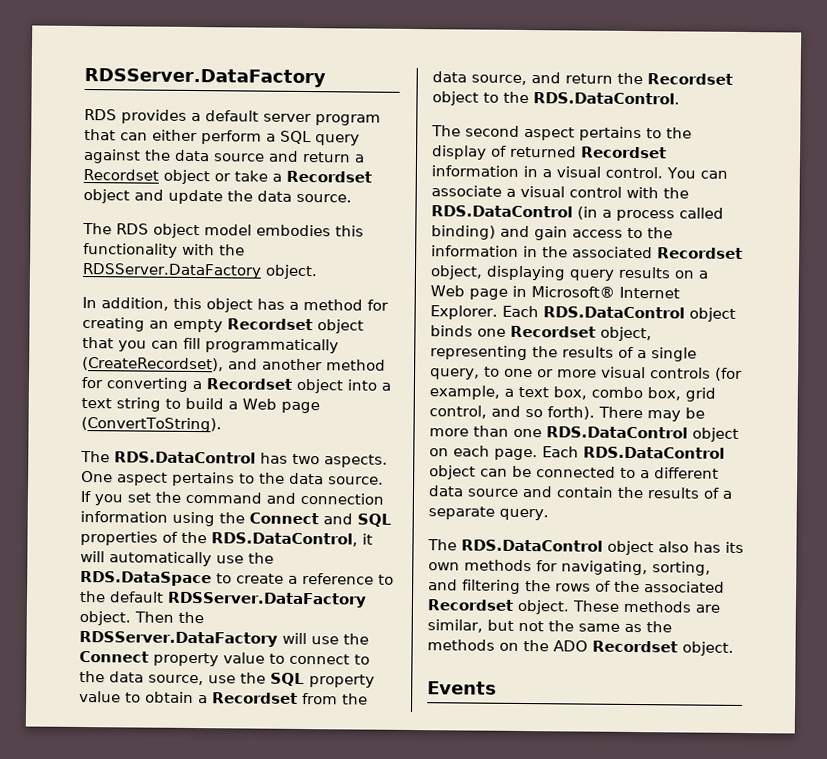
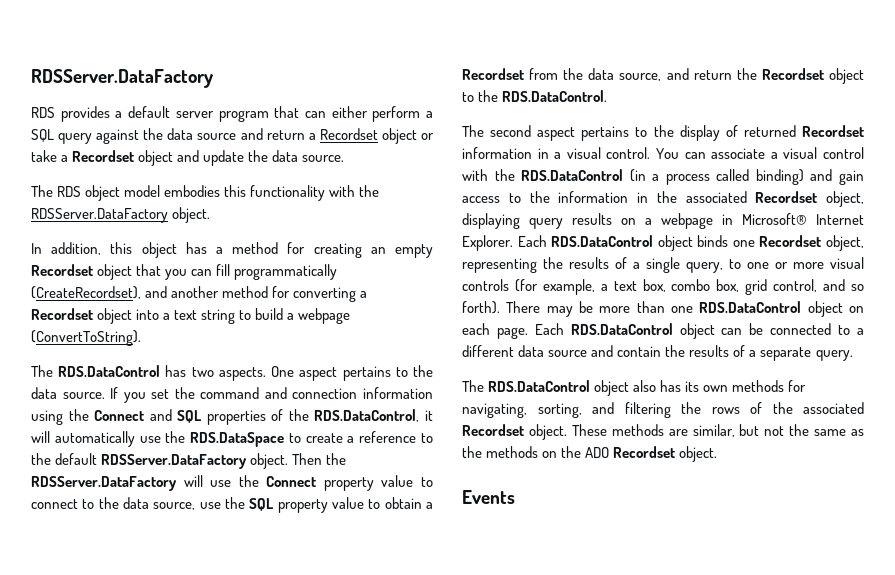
- In addition, this object has a method for creating an empty Recordset object that you can fill programmatically (CreateRecordset), and another method for converting a Recordset object into a text string to build a Web page (ConvertToString).
+ In addition, this object has a method for creating an empty Recordset object that you can fill programmatically (CreateRecordset), and another method for converting a Recordset object into a text string to build a webpage (ConvertToString).
- You can associate a visual control with the RDS.DataControl (in a process called binding) and gain access to the information in the associated Recordset object, displaying query results on a Web page in Microsoft® Internet Explorer.
+ You can associate a visual control with the RDS.DataControl (in a process called binding) and gain access to the information in the associated Recordset object, displaying query results on a webpage in Microsoft® Internet Explorer.

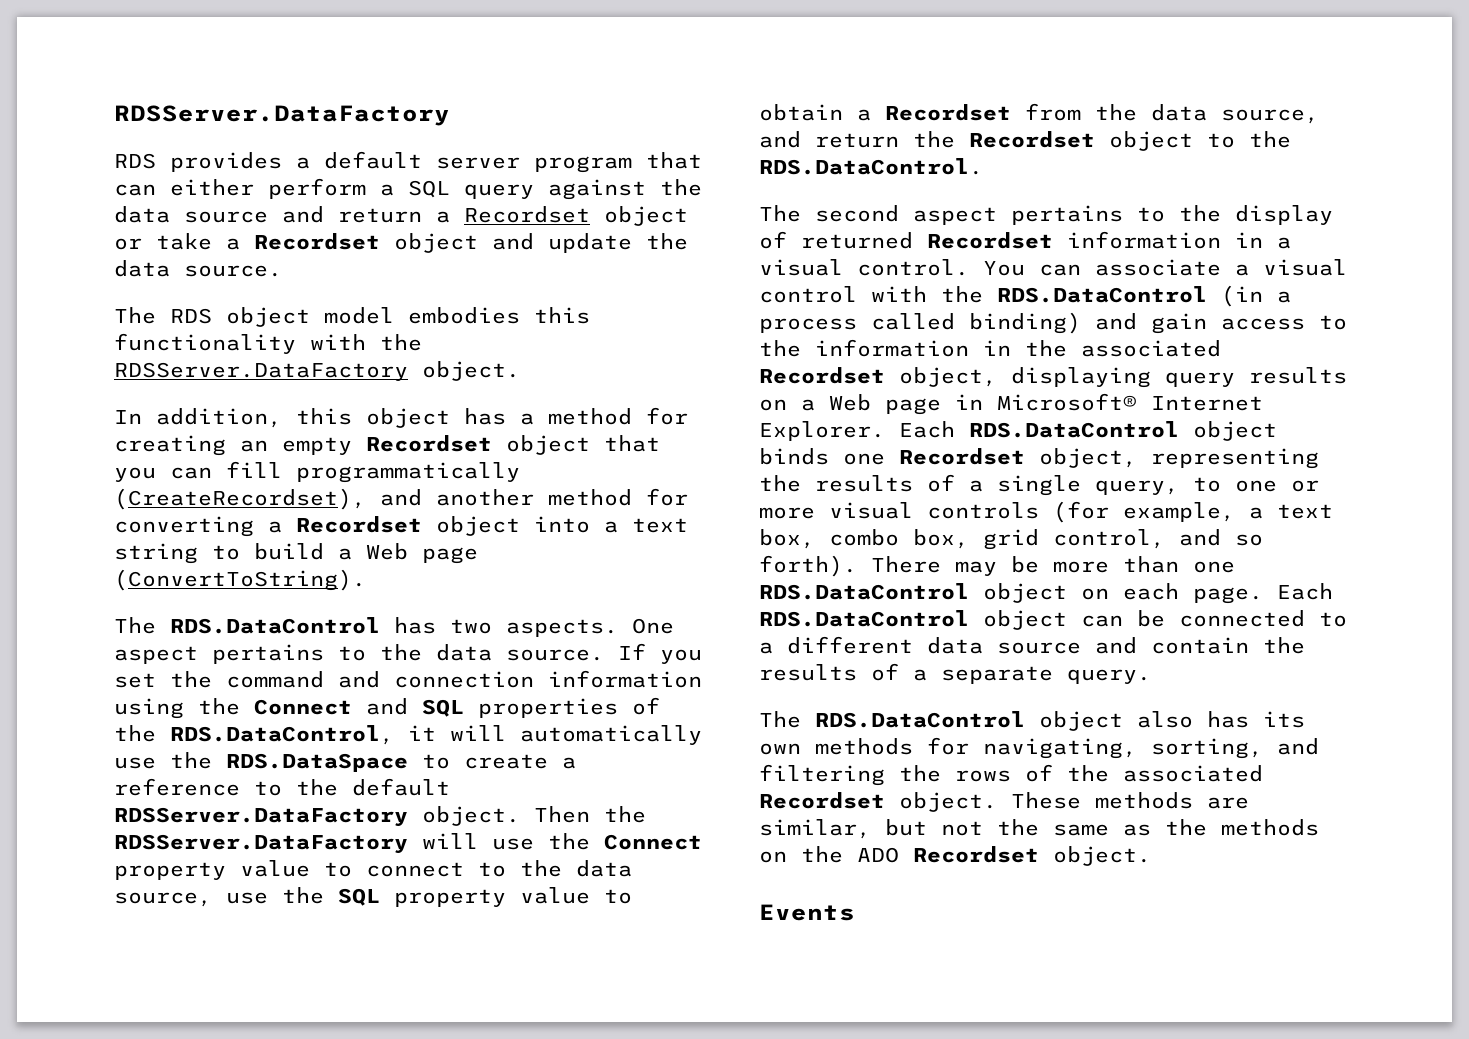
- In addition, this object has a method for creating an empty Recordset object that you can fill programmatically (CreateRecordset), and another method for converting a Recordset object into a text string to build a webpage (ConvertToString).
+ In addition, this object has a method for creating an empty Recordset object that you can fill programmatically (CreateRecordset), and another method for converting a Recordset object into a text string to build a Web page (ConvertToString).
- You can associate a visual control with the RDS.DataControl (in a process called binding) and gain access to the information in the associated Recordset object, displaying query results on a webpage in Microsoft® Internet Explorer.
+ You can associate a visual control with the RDS.DataControl (in a process called binding) and gain access to the information in the associated Recordset object, displaying query results on a Web page in Microsoft® Internet Explorer.

